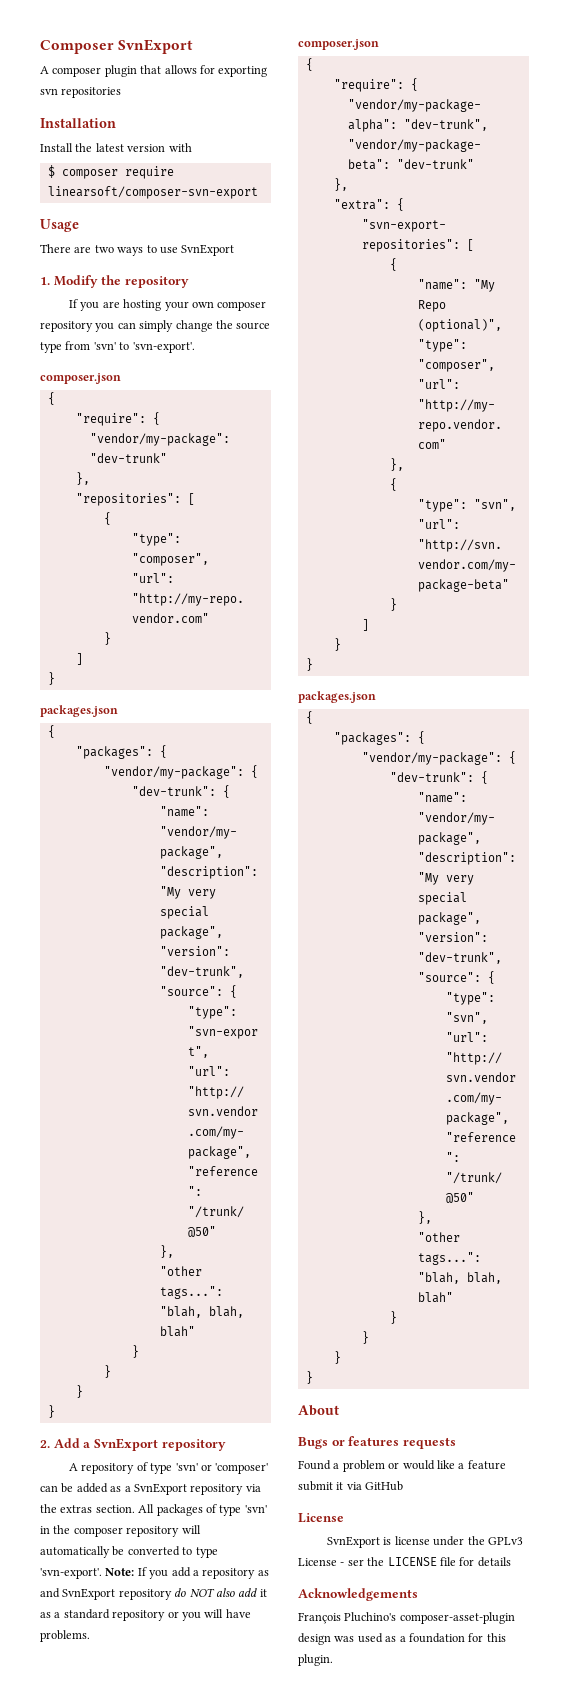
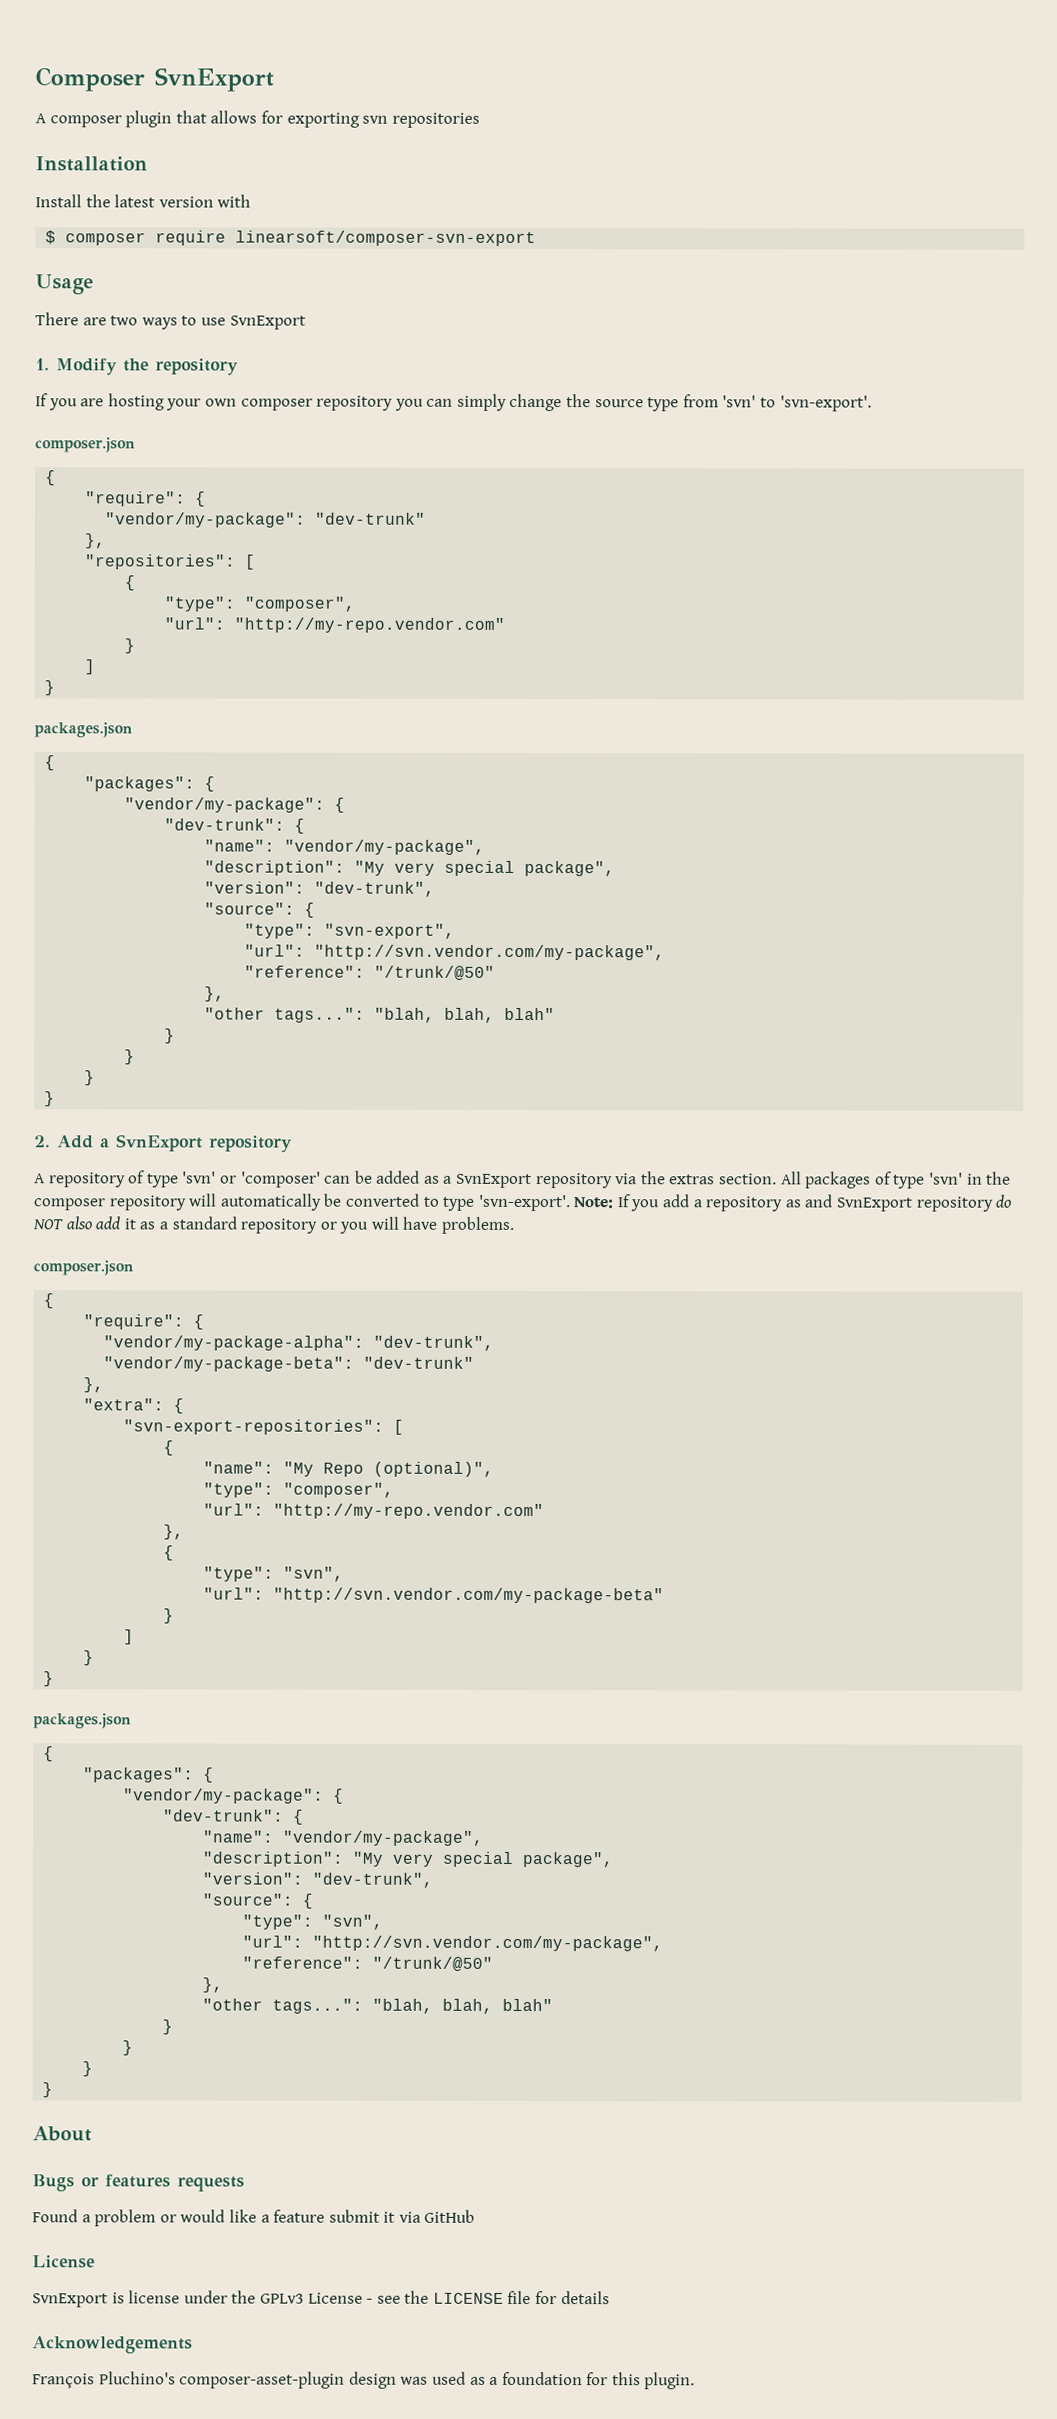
- SvnExport is license under the GPLv3 License - ser the LICENSE file for details
+ SvnExport is license under the GPLv3 License - see the LICENSE file for details

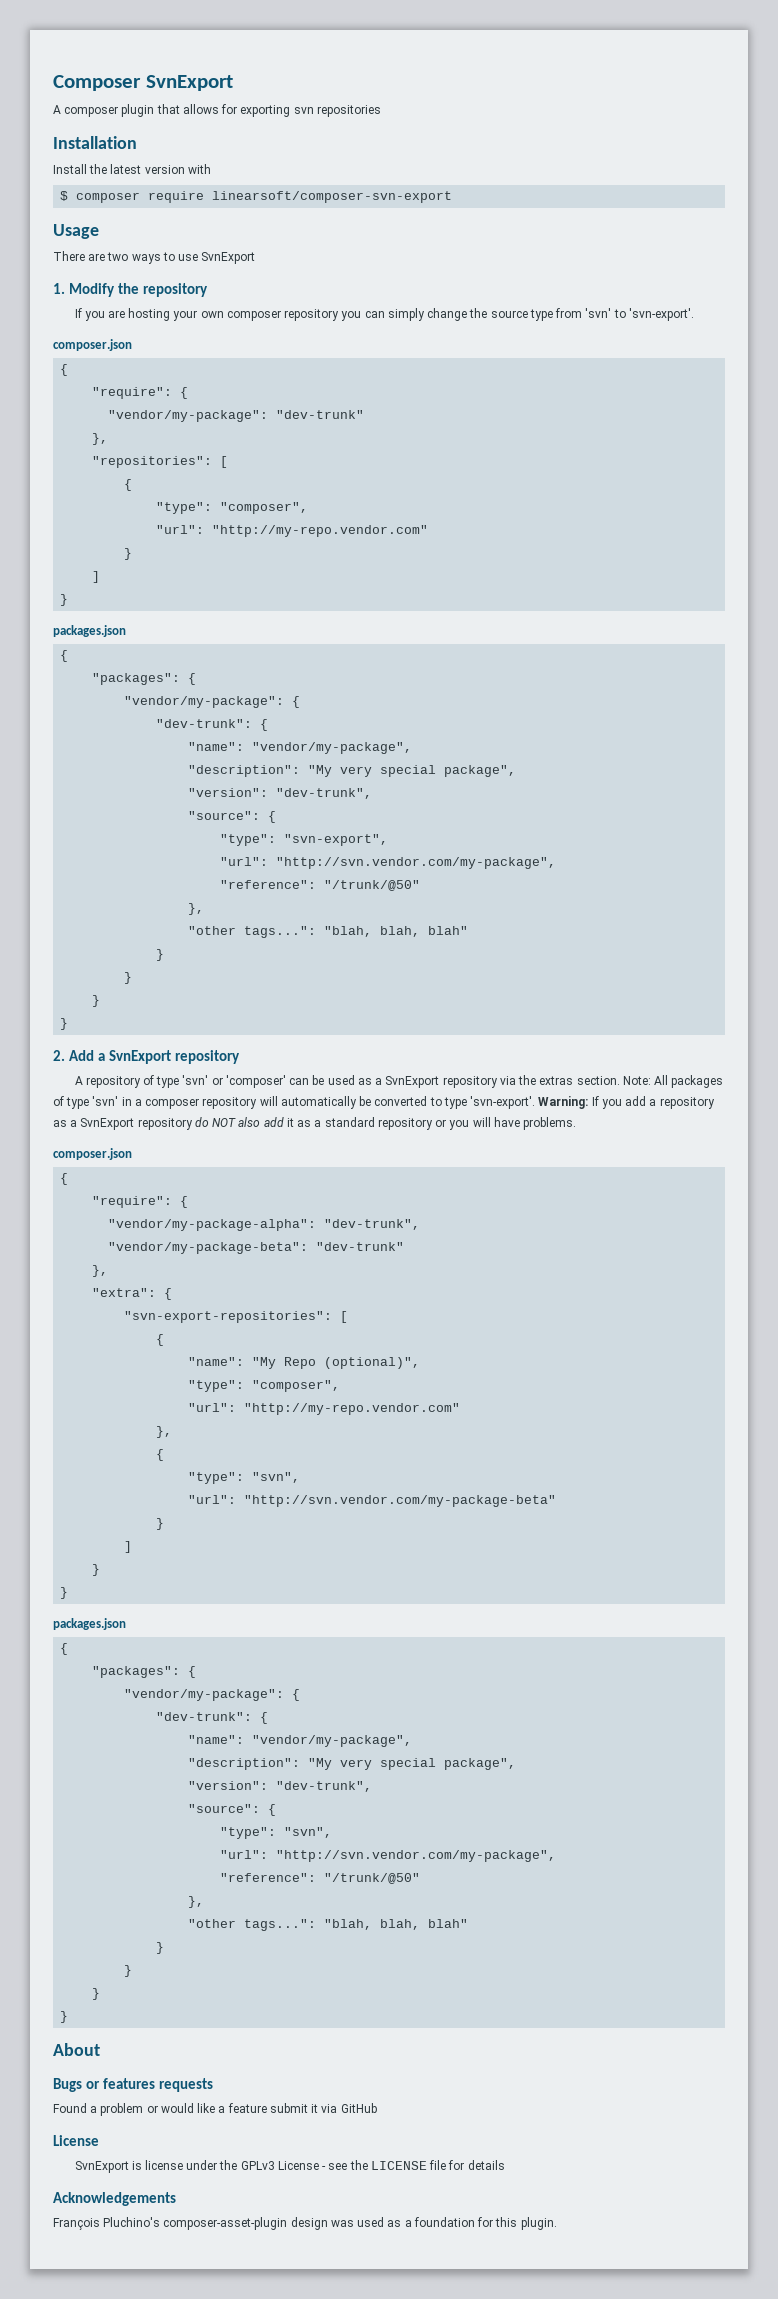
- A repository of type 'svn' or 'composer' can be added as a SvnExport repository via the extras section.
+ A repository of type 'svn' or 'composer' can be used as a SvnExport repository via the extras section.
- All packages of type 'svn' in the composer repository will automatically be converted to type 'svn-export'.
+ Note: All packages of type 'svn' in a composer repository will automatically be converted to type 'svn-export'.
- Note: If you add a repository as and SvnExport repository do NOT also add it as a standard repository or you will have problems.
+ Warning: If you add a repository as a SvnExport repository do NOT also add it as a standard repository or you will have problems.

